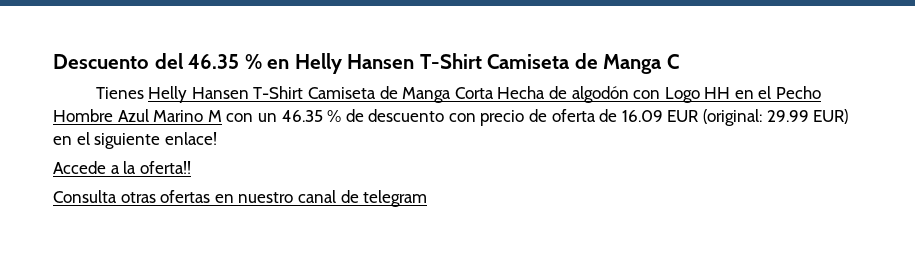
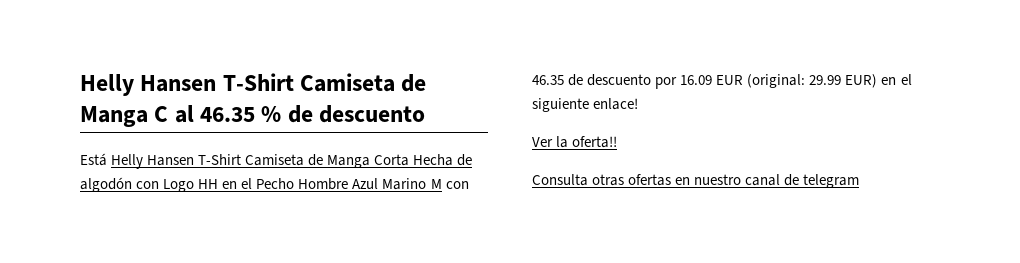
- Descuento del 46.35 % en Helly Hansen T-Shirt Camiseta de Manga C
- Tienes Helly Hansen T-Shirt Camiseta de Manga Corta Hecha de algodón con Logo HH en el Pecho Hombre Azul Marino M con un 46.35 % de descuento con precio de oferta de 16.09 EUR (original: 29.99 EUR) en el siguiente enlace!
+ Helly Hansen T-Shirt Camiseta de Manga C al 46.35 % de descuento
+ Está Helly Hansen T-Shirt Camiseta de Manga Corta Hecha de algodón con Logo HH en el Pecho Hombre Azul Marino M con 46.35 de descuento por 16.09 EUR (original: 29.99 EUR) en el siguiente enlace!
- Accede a la oferta!!
+ Ver la oferta!!

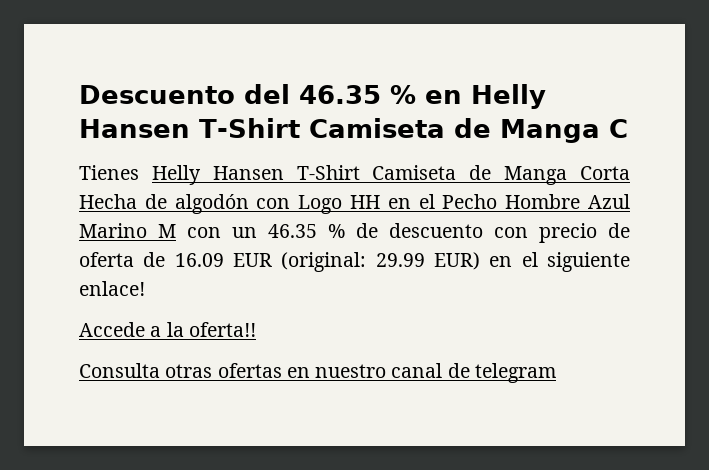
- Helly Hansen T-Shirt Camiseta de Manga C al 46.35 % de descuento
- Está Helly Hansen T-Shirt Camiseta de Manga Corta Hecha de algodón con Logo HH en el Pecho Hombre Azul Marino M con 46.35 de descuento por 16.09 EUR (original: 29.99 EUR) en el siguiente enlace!
+ Descuento del 46.35 % en Helly Hansen T-Shirt Camiseta de Manga C
+ Tienes Helly Hansen T-Shirt Camiseta de Manga Corta Hecha de algodón con Logo HH en el Pecho Hombre Azul Marino M con un 46.35 % de descuento con precio de oferta de 16.09 EUR (original: 29.99 EUR) en el siguiente enlace!
- Ver la oferta!!
+ Accede a la oferta!!

